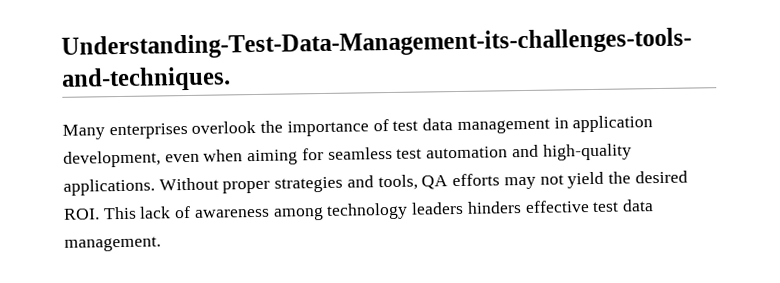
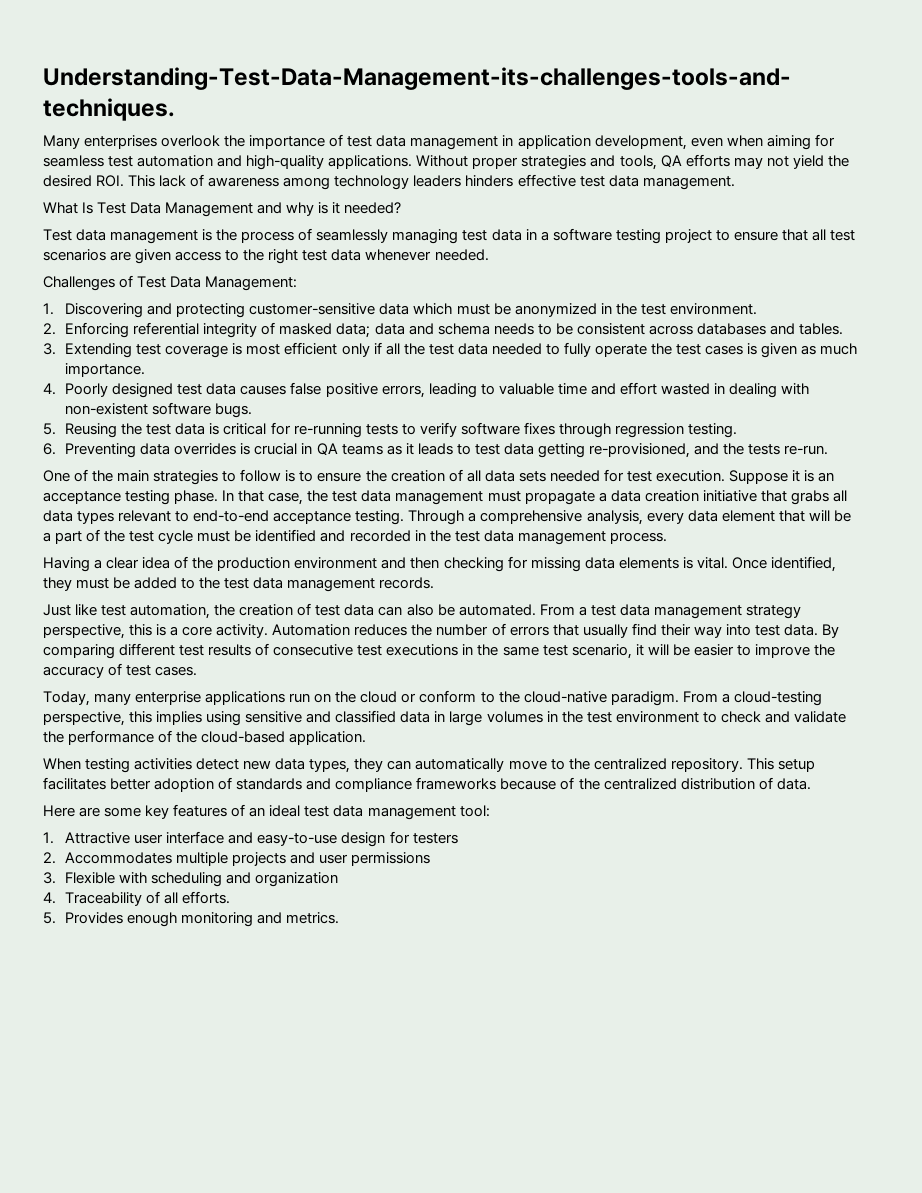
+ What Is Test Data Management and why is it needed?
+ Test data management is the process of seamlessly managing test data in a software testing project to ensure that all test scenarios are given access to the right test data whenever needed.
+ Challenges of Test Data Management:
+ 1. Discovering and protecting customer-sensitive data which must be anonymized in the test environment.
+ 2. Enforcing referential integrity of masked data; data and schema needs to be consistent across databases and tables.
+ 3. Extending test coverage is most efficient only if all the test data needed to fully operate the test cases is given as much importance.
+ 4. Poorly designed test data causes false positive errors, leading to valuable time and effort wasted in dealing with non-existent software bugs.
+ 5. Reusing the test data is critical for re-running tests to verify software fixes through regression testing.
+ 6. Preventing data overrides is crucial in QA teams as it leads to test data getting re-provisioned, and the tests re-run.
+ One of the main strategies to follow is to ensure the creation of all data sets needed for test execution. Suppose it is an acceptance testing phase. In that case, the test data management must propagate a data creation initiative that grabs all data types relevant to end-to-end acceptance testing. Through a comprehensive analysis, every data element that will be a part of the test cycle must be identified and recorded in the test data management process.
+ Having a clear idea of the production environment and then checking for missing data elements is vital. Once identified, they must be added to the test data management records.
+ Just like test automation, the creation of test data can also be automated. From a test data management strategy perspective, this is a core activity. Automation reduces the number of errors that usually find their way into test data. By comparing different test results of consecutive test executions in the same test scenario, it will be easier to improve the accuracy of test cases.
+ Today, many enterprise applications run on the cloud or conform to the cloud-native paradigm. From a cloud-testing perspective, this implies using sensitive and classified data in large volumes in the test environment to check and validate the performance of the cloud-based application.
+ When testing activities detect new data types, they can automatically move to the centralized repository. This setup facilitates better adoption of standards and compliance frameworks because of the centralized distribution of data.
+ Here are some key features of an ideal test data management tool:
+ 1. Attractive user interface and easy-to-use design for testers
+ 2. Accommodates multiple projects and user permissions
+ 3. Flexible with scheduling and organization
+ 4. Traceability of all efforts.
+ 5. Provides enough monitoring and metrics.

